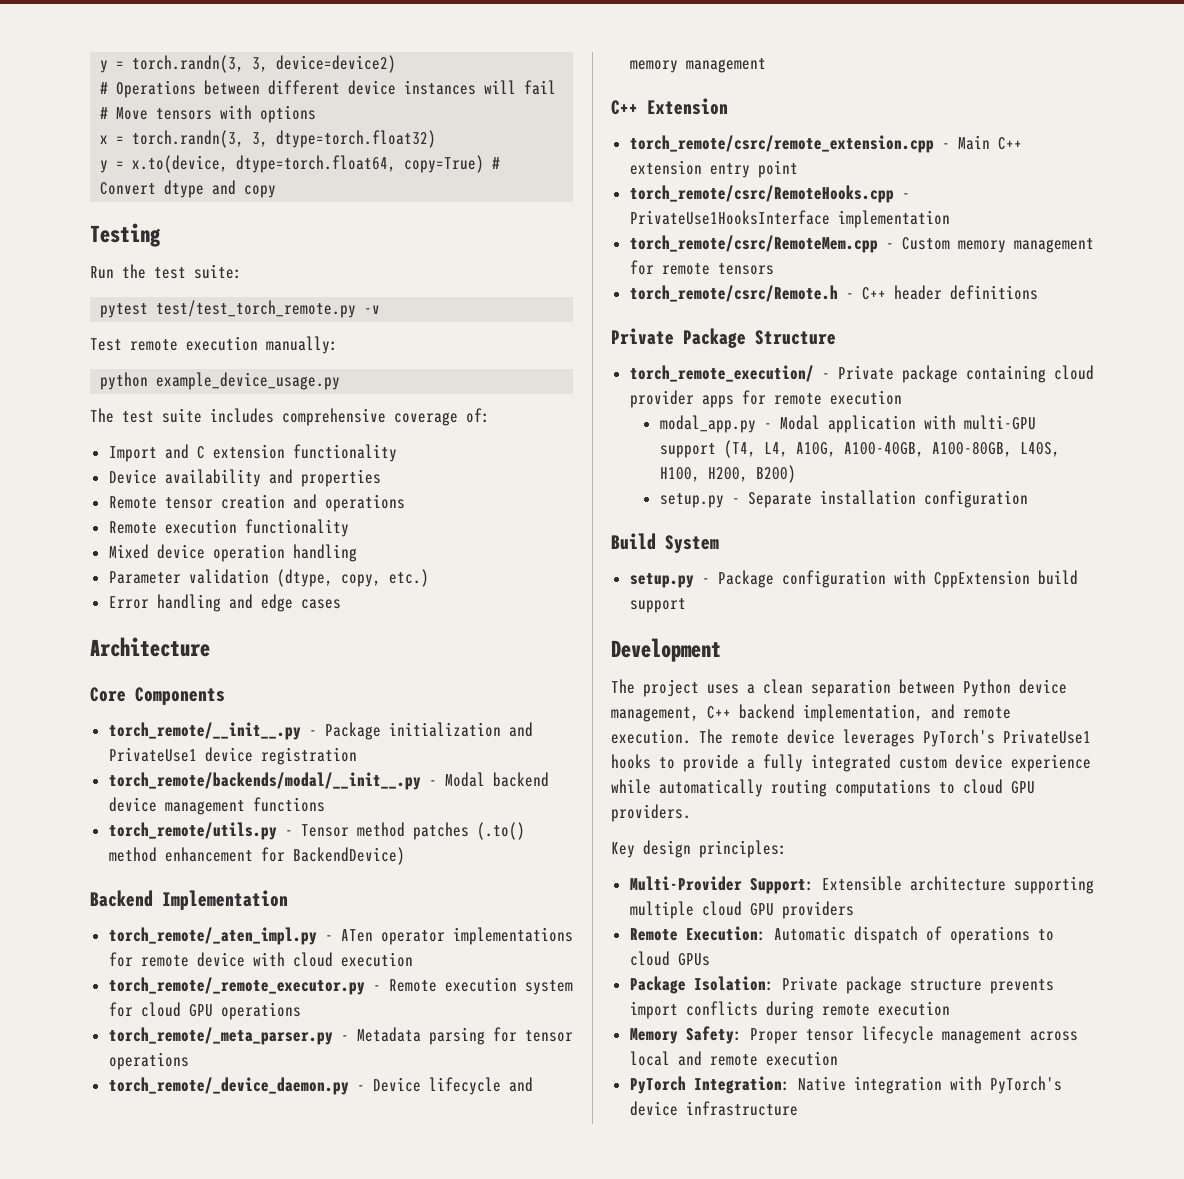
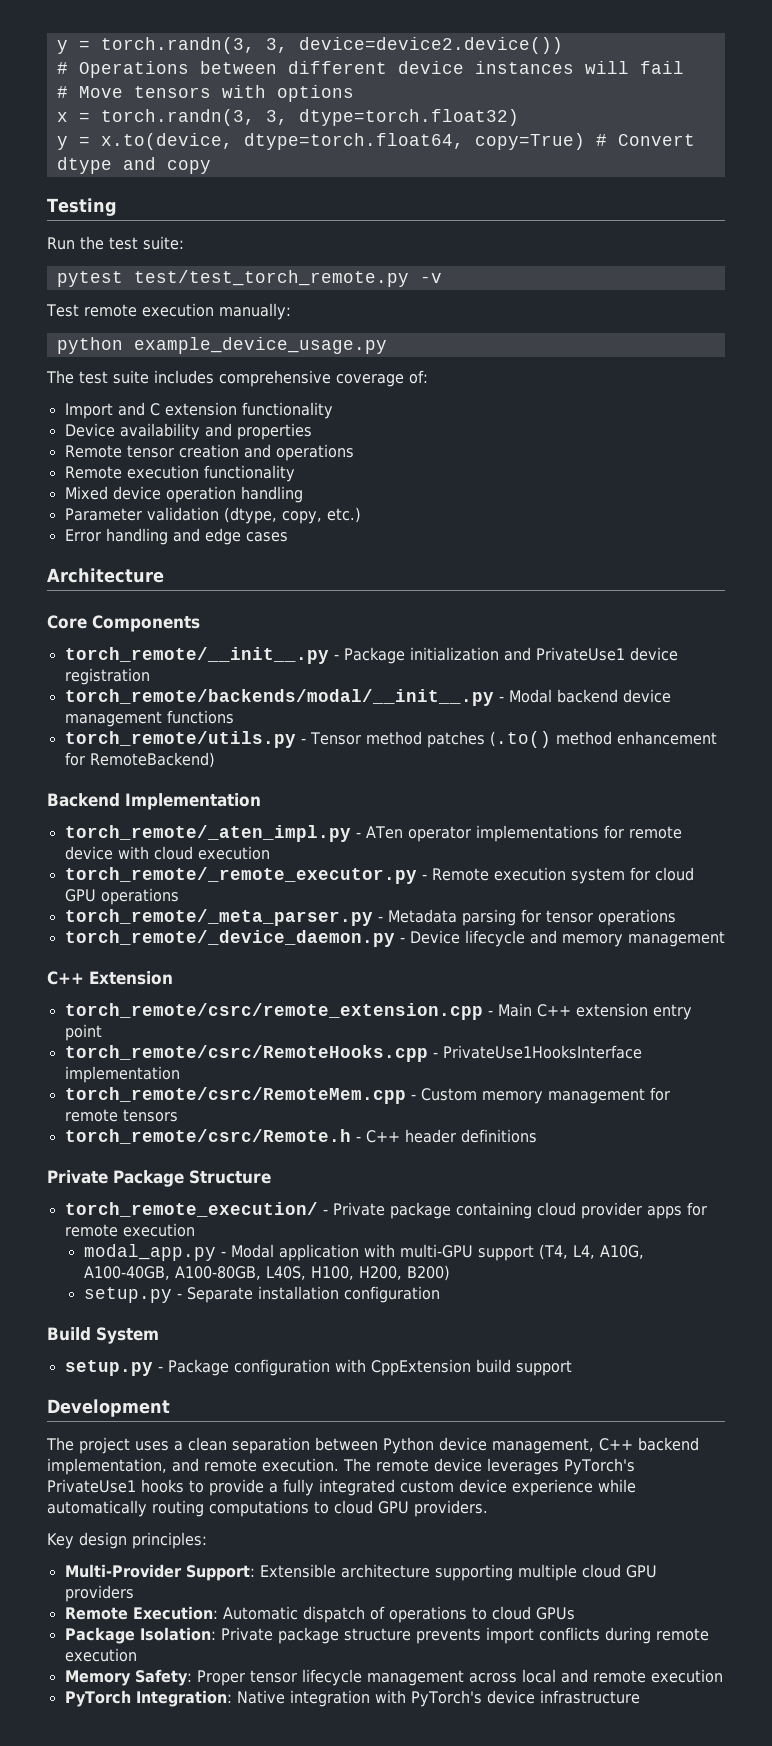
- y = torch.randn(3, 3, device=device2)
+ y = torch.randn(3, 3, device=device2.device())
- torch_remote/utils.py - Tensor method patches (.to() method enhancement for BackendDevice)
+ torch_remote/utils.py - Tensor method patches (.to() method enhancement for RemoteBackend)

